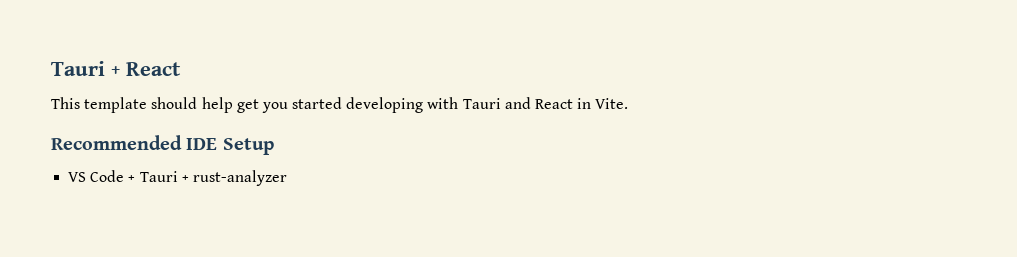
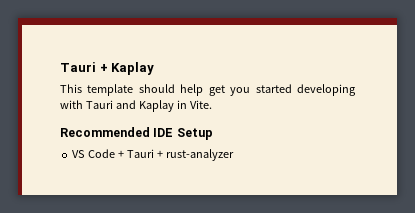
- Tauri + React
+ Tauri + Kaplay
- This template should help get you started developing with Tauri and React in Vite.
+ This template should help get you started developing with Tauri and Kaplay in Vite.

